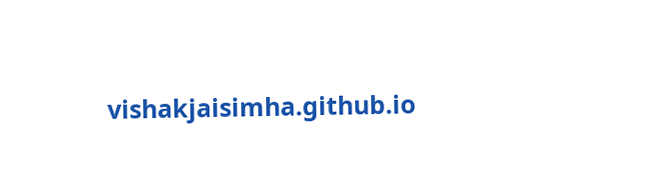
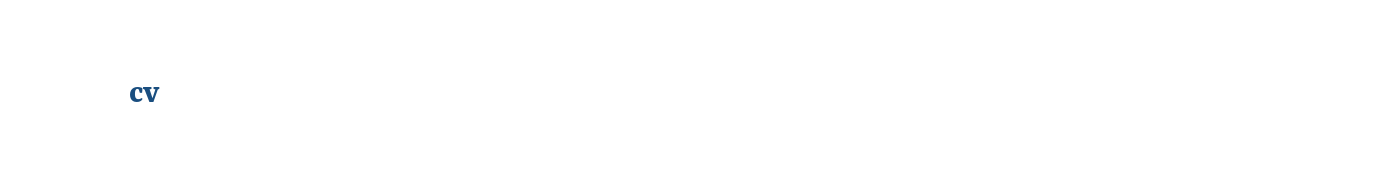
- vishakjaisimha.github.io
+ cv

